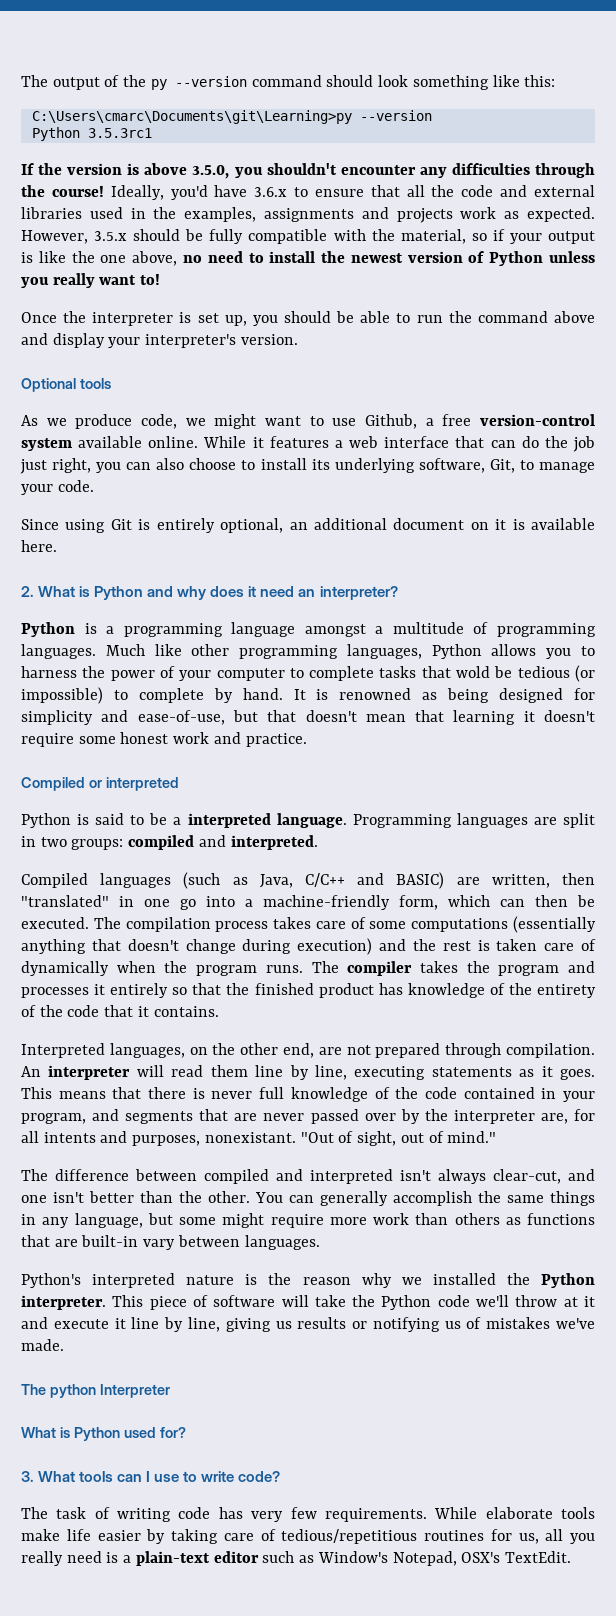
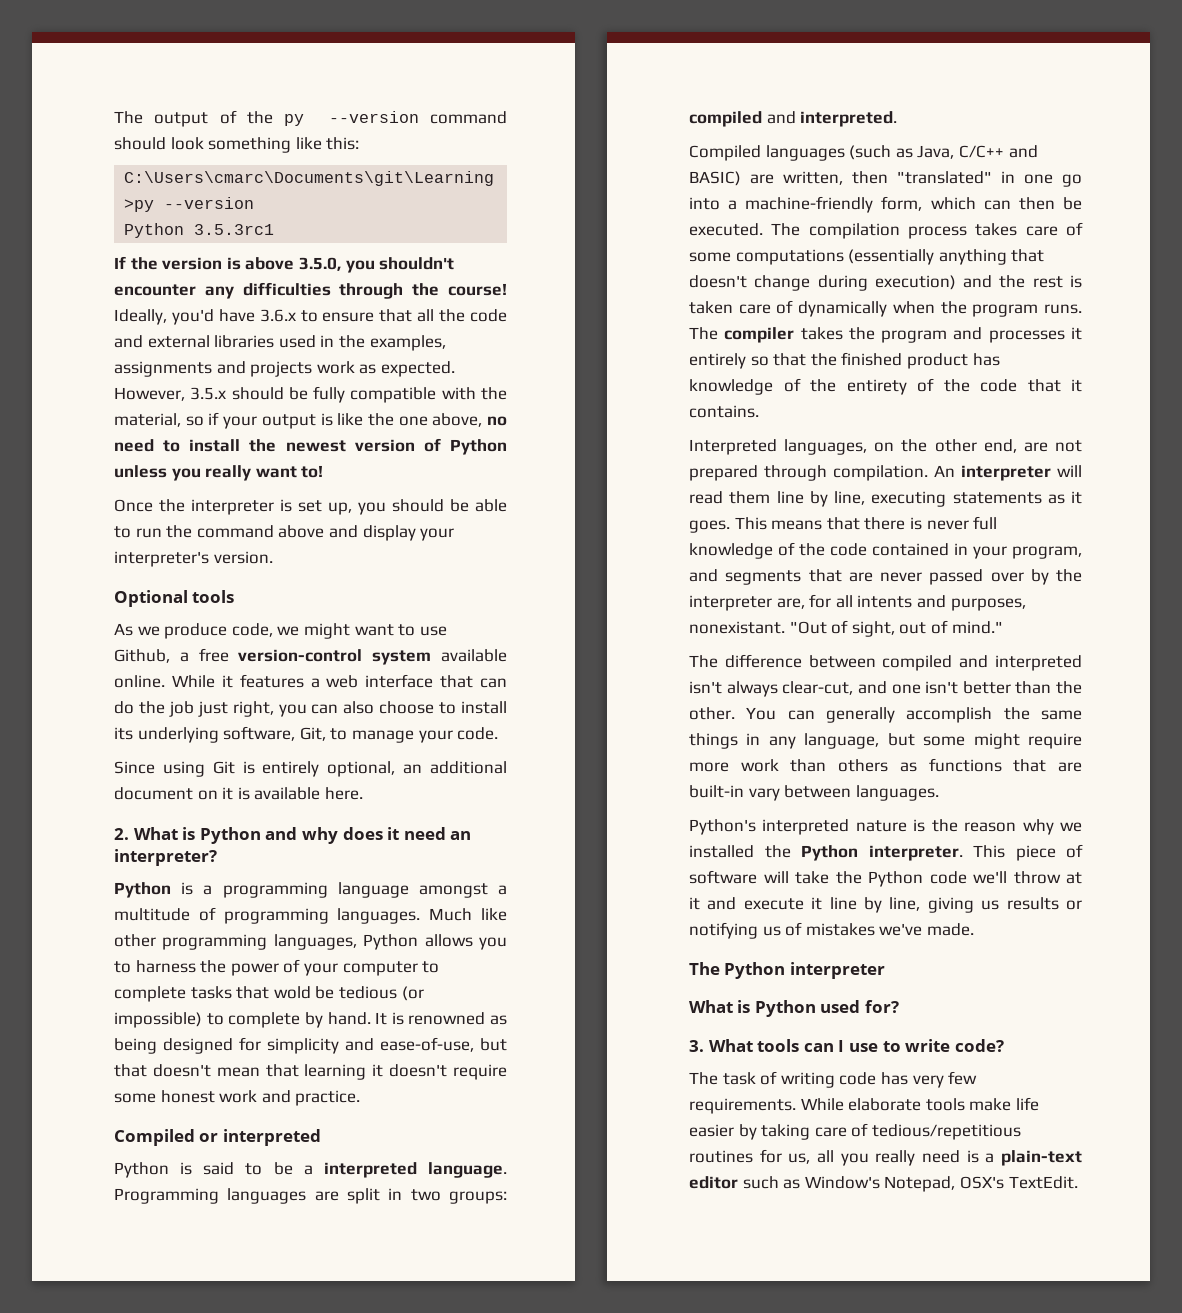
- The python Interpreter
+ The Python interpreter

